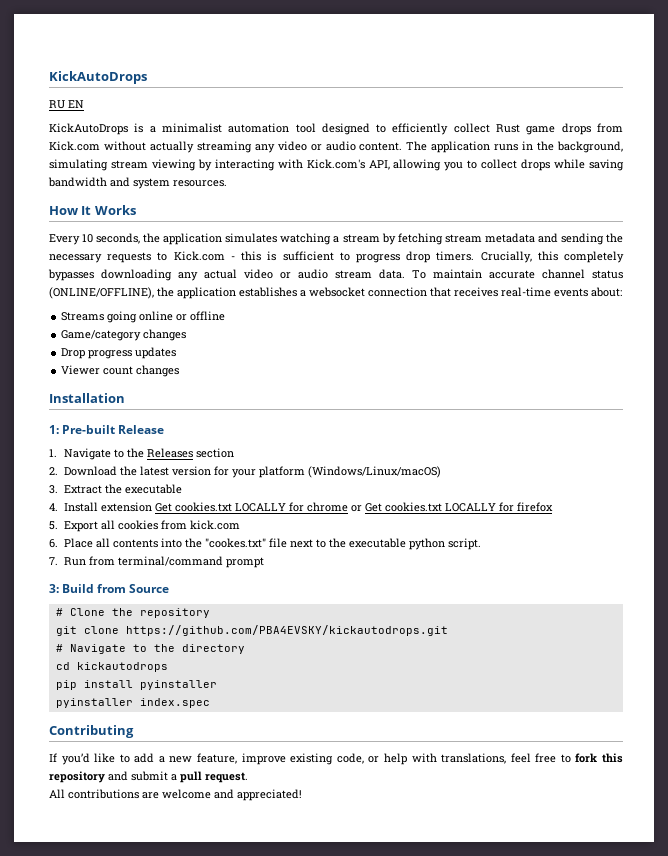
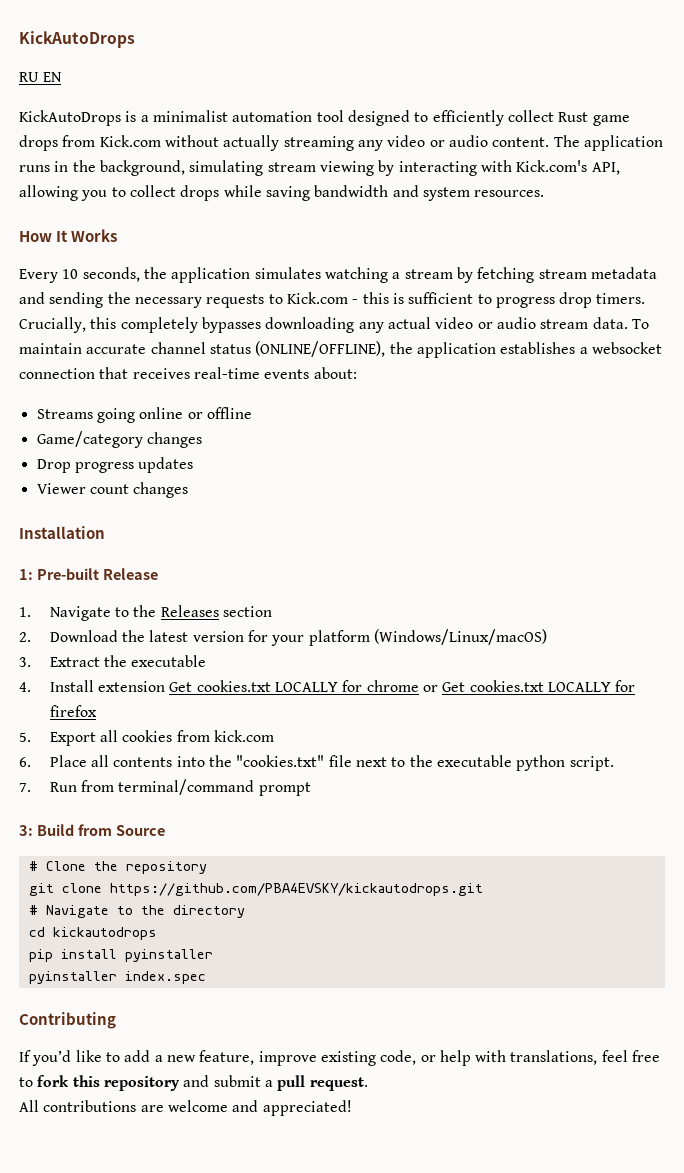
- 6. Place all contents into the "cookes.txt" file next to the executable python script.
+ 6. Place all contents into the "cookies.txt" file next to the executable python script.

